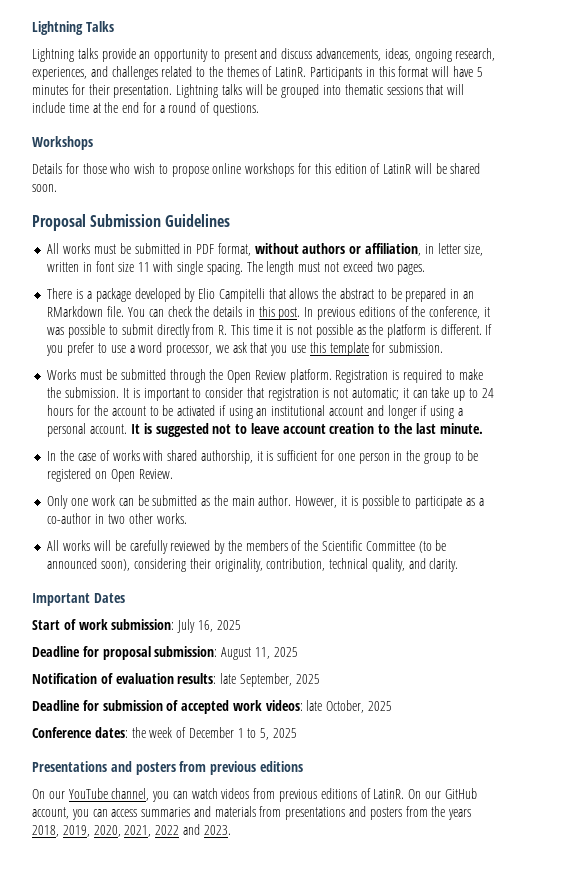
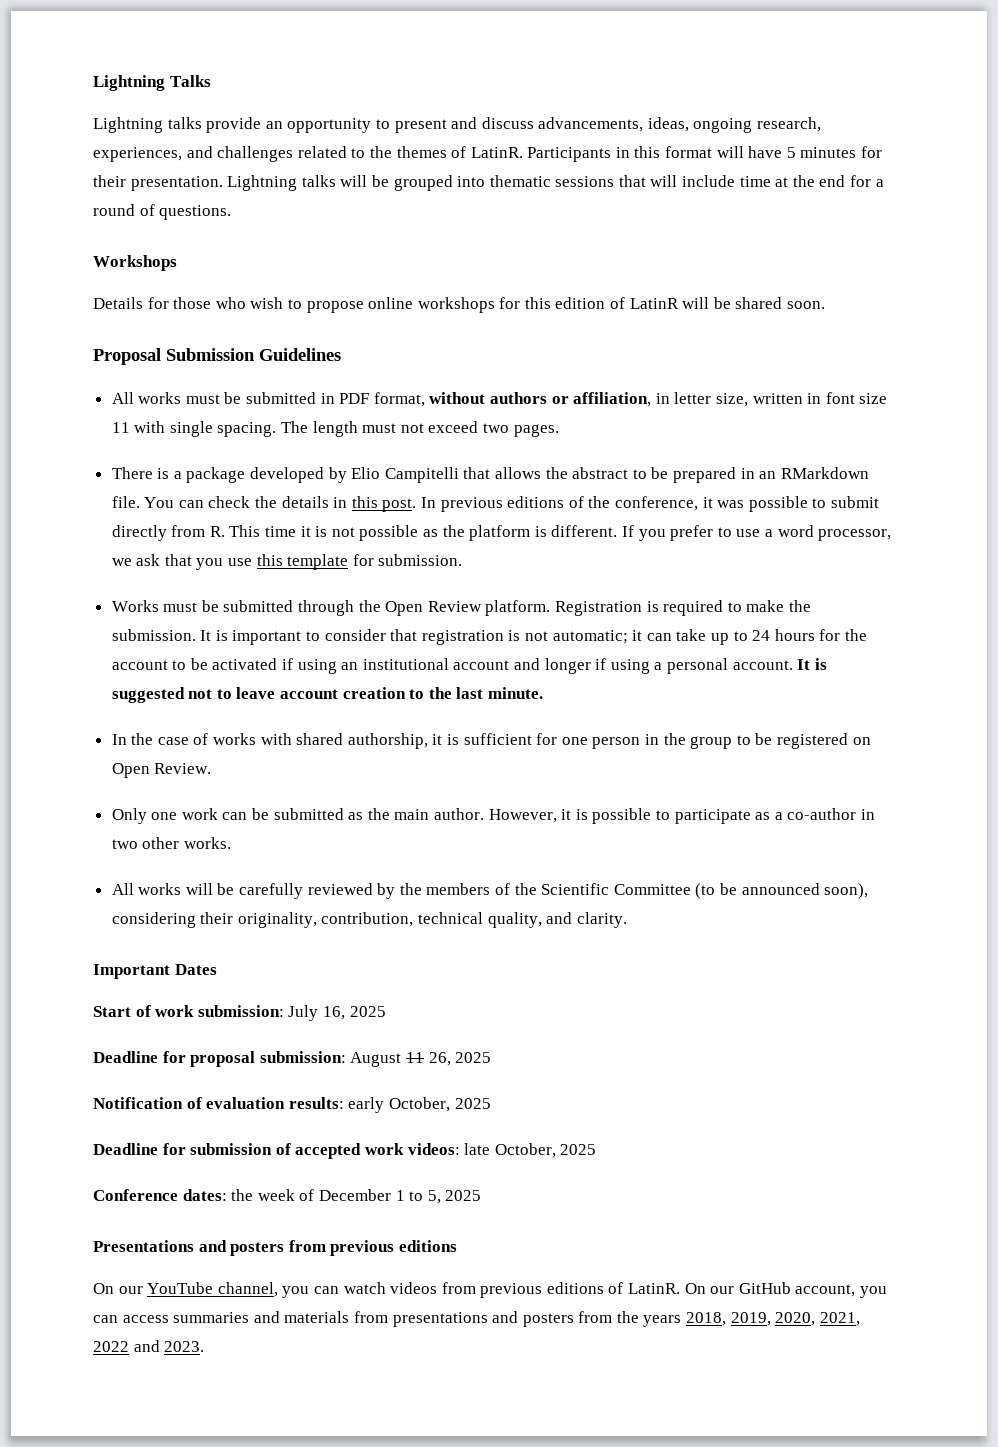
- Deadline for proposal submission: August 11, 2025
+ Deadline for proposal submission: August 11 26, 2025
- Notification of evaluation results: late September, 2025
+ Notification of evaluation results: early October, 2025

